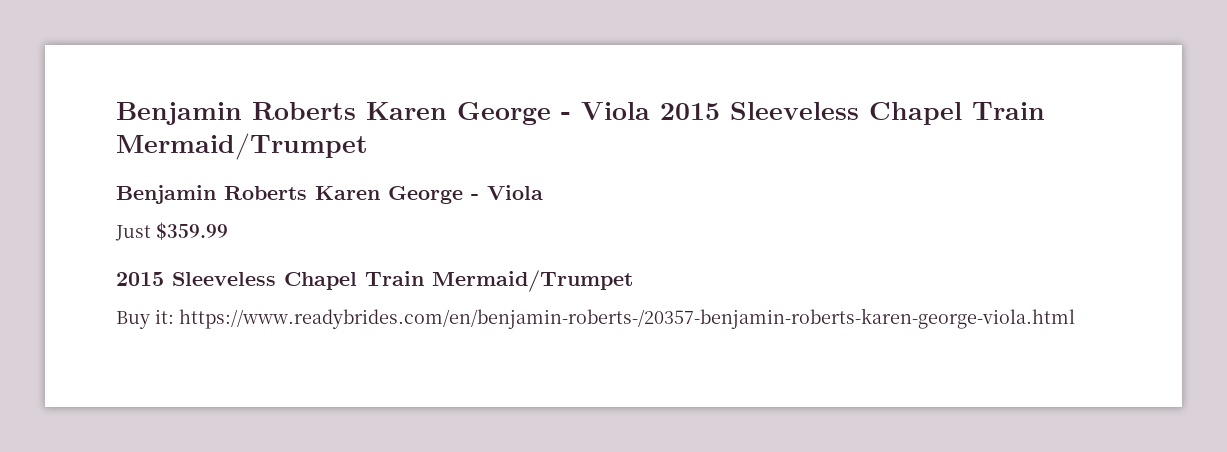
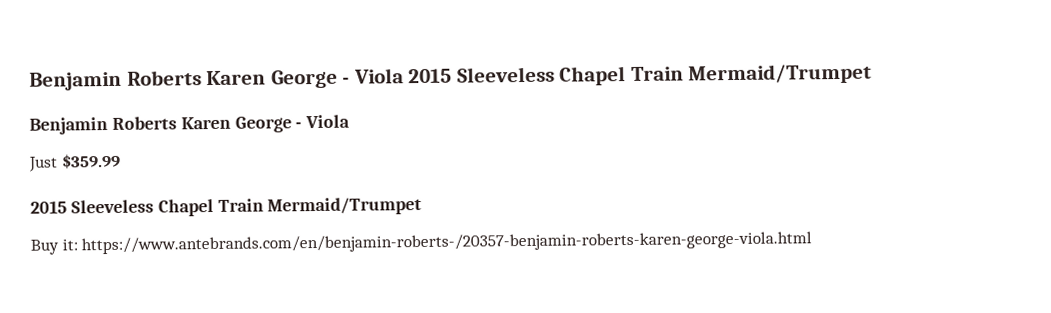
- Buy it: https://www.readybrides.com/en/benjamin-roberts-/20357-benjamin-roberts-karen-george-viola.html
+ Buy it: https://www.antebrands.com/en/benjamin-roberts-/20357-benjamin-roberts-karen-george-viola.html

